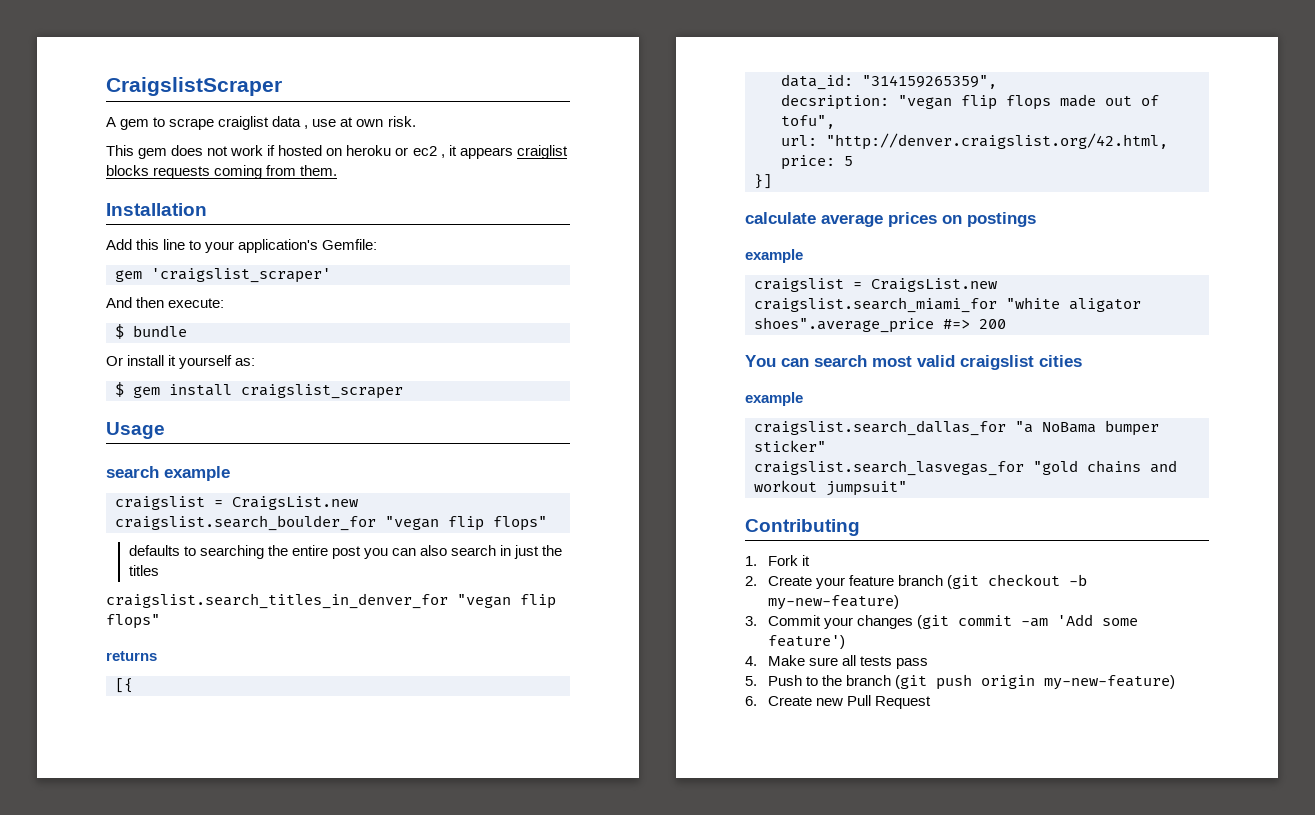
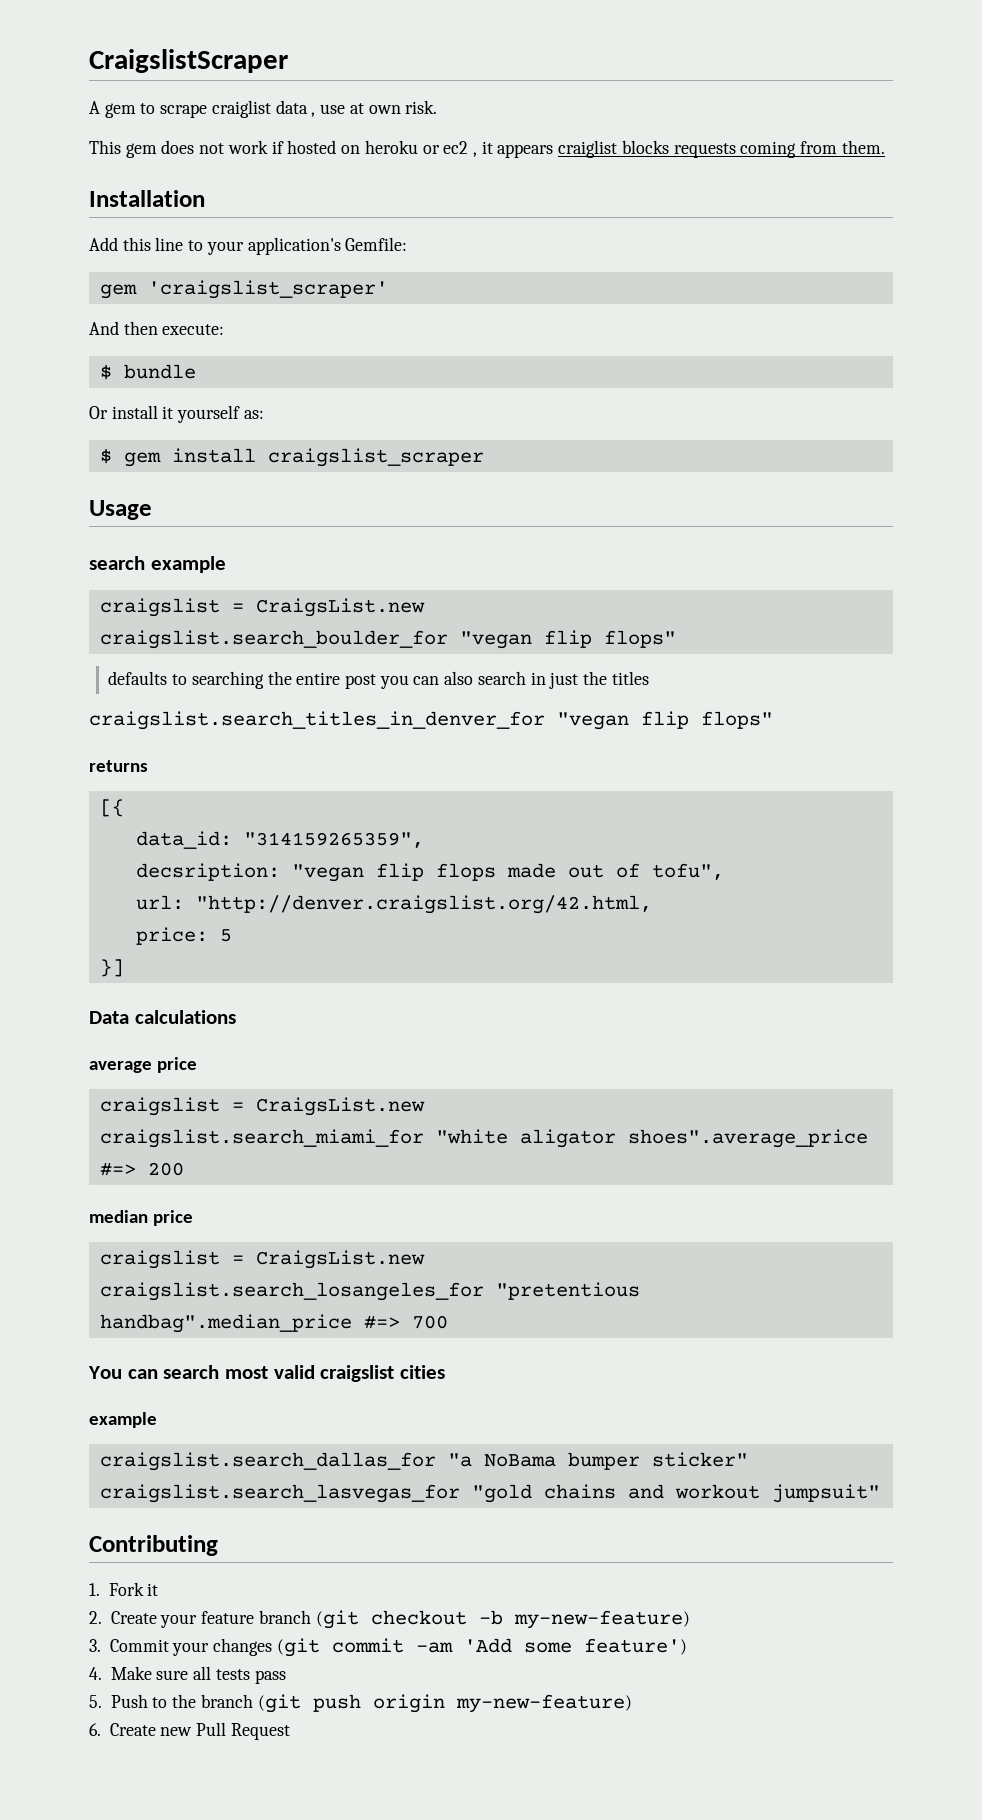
- calculate average prices on postings
- example
+ Data calculations
+ average price
+ median price
+ craigslist = CraigsList.new
+ craigslist.search_losangeles_for "pretentious handbag".median_price #=> 700

